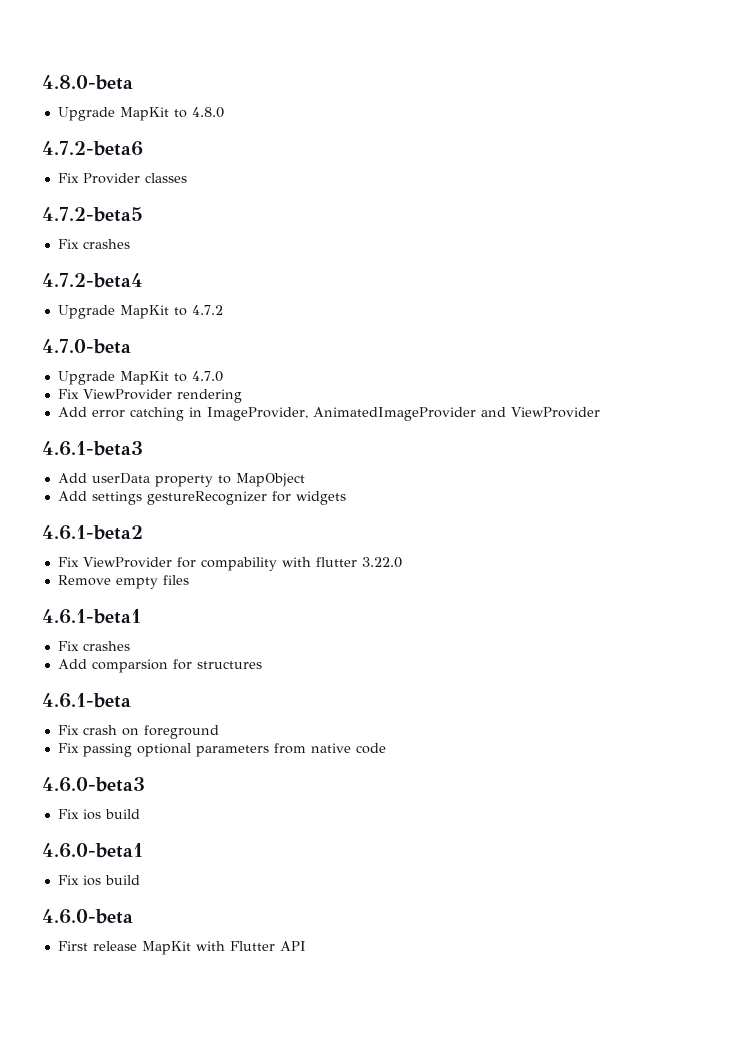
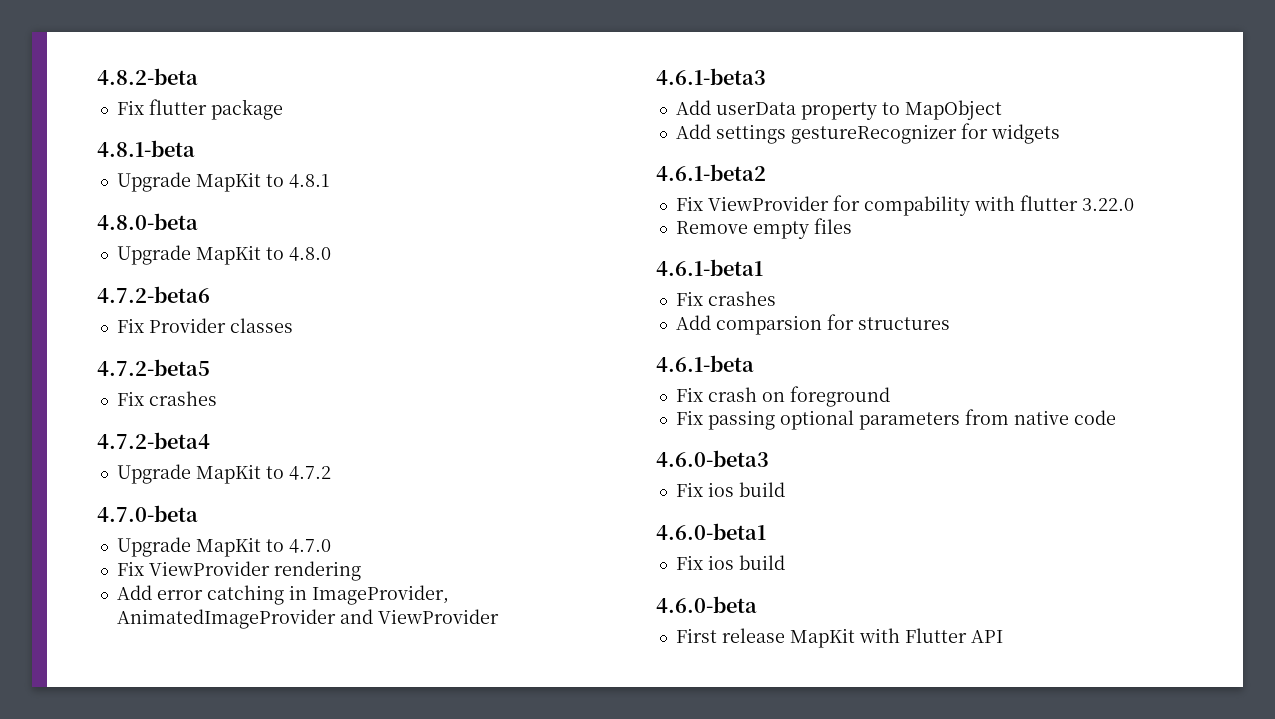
+ 4.8.2-beta
+ Fix flutter package
+ 4.8.1-beta
+ Upgrade MapKit to 4.8.1

